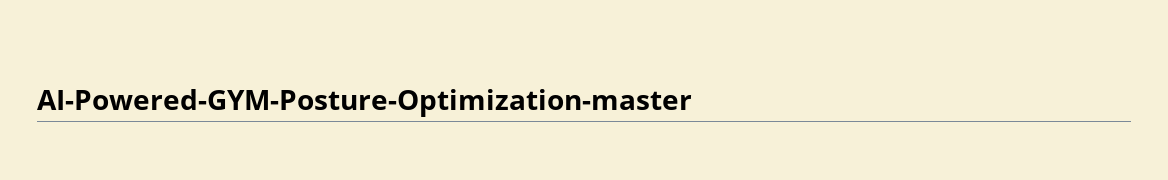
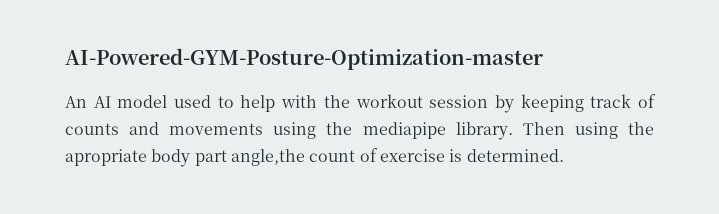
+ An AI model used to help with the workout session by keeping track of counts and movements using the mediapipe library. Then using the apropriate body part angle,the count of exercise is determined.

